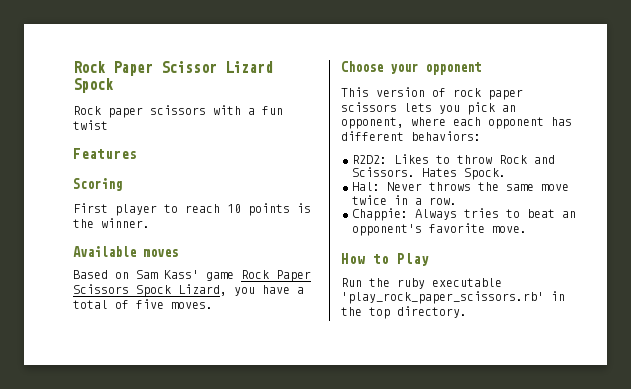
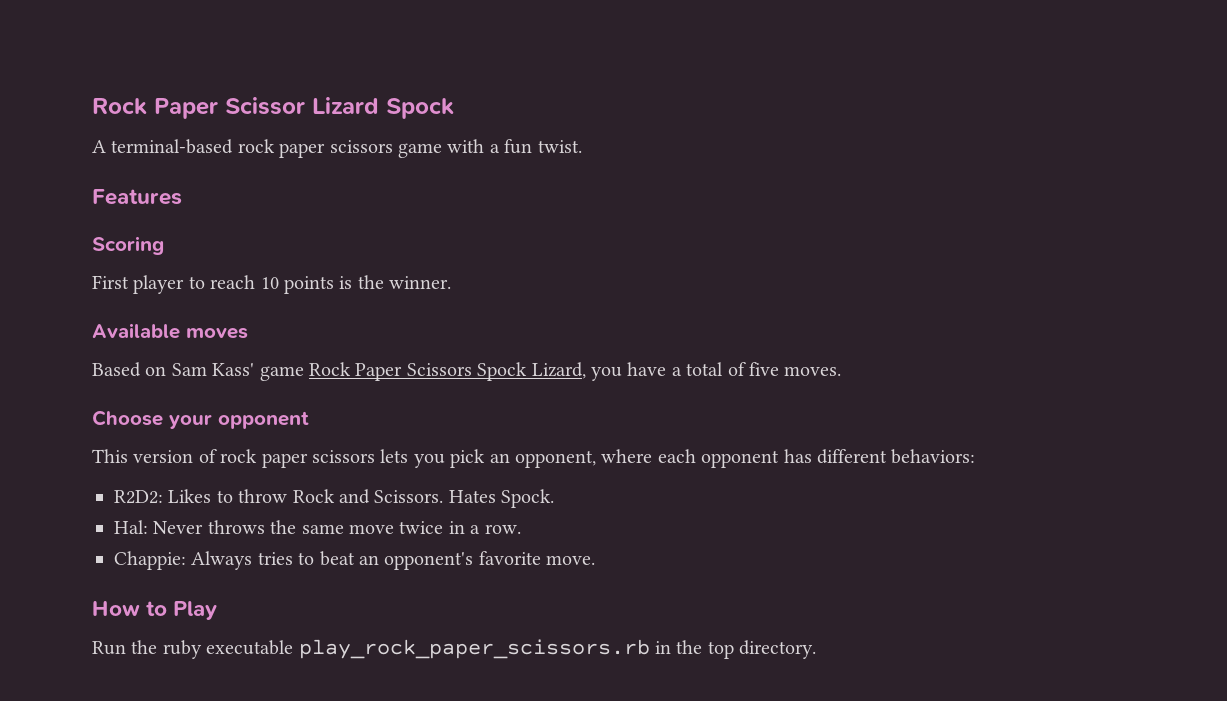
- Rock paper scissors with a fun twist
+ A terminal-based rock paper scissors game with a fun twist.
- Run the ruby executable 'play_rock_paper_scissors.rb' in the top directory.
+ Run the ruby executable play_rock_paper_scissors.rb in the top directory.

